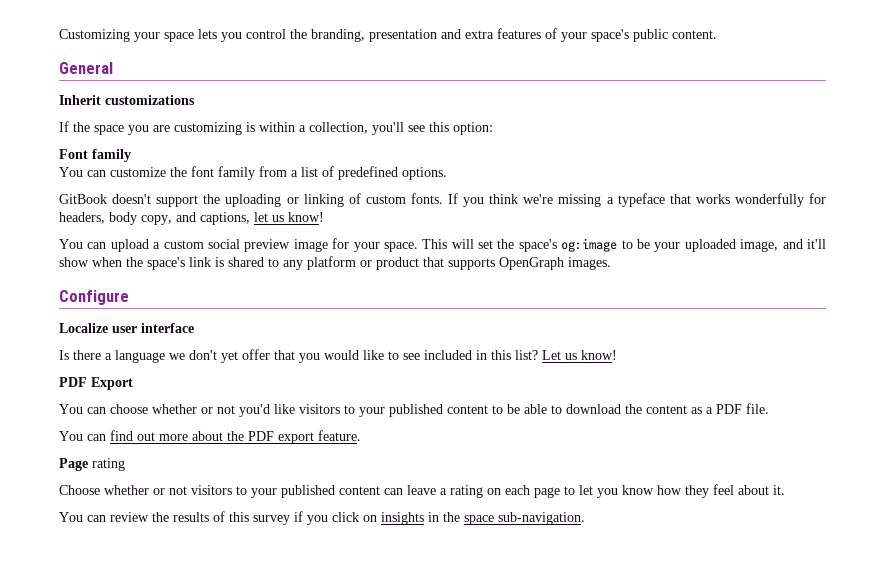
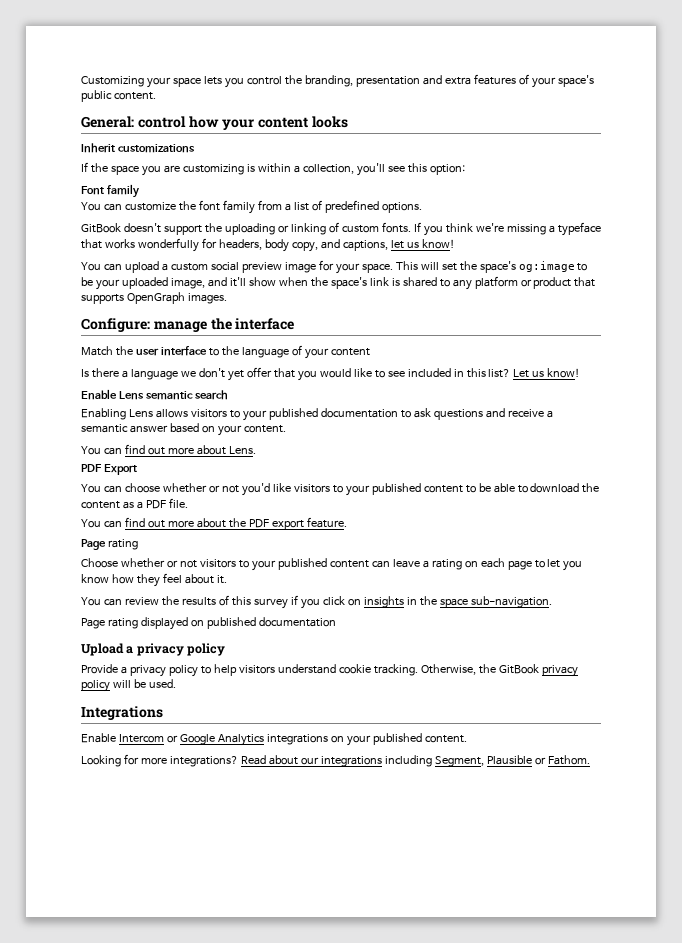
- General
+ General: control how your content looks
- Configure
- Localize user interface
+ Configure: manage the interface
+ Match the user interface to the language of your content
+ Enable Lens semantic search
+ Enabling Lens allows visitors to your published documentation to ask questions and receive a semantic answer based on your content.
+ You can find out more about Lens.
+ Page rating displayed on published documentation
+ Upload a privacy policy
+ Provide a privacy policy to help visitors understand cookie tracking. Otherwise, the GitBook privacy policy will be used.
+ Integrations
+ Enable Intercom or Google Analytics integrations on your published content.
+ Looking for more integrations? Read about our integrations including Segment, Plausible or Fathom.

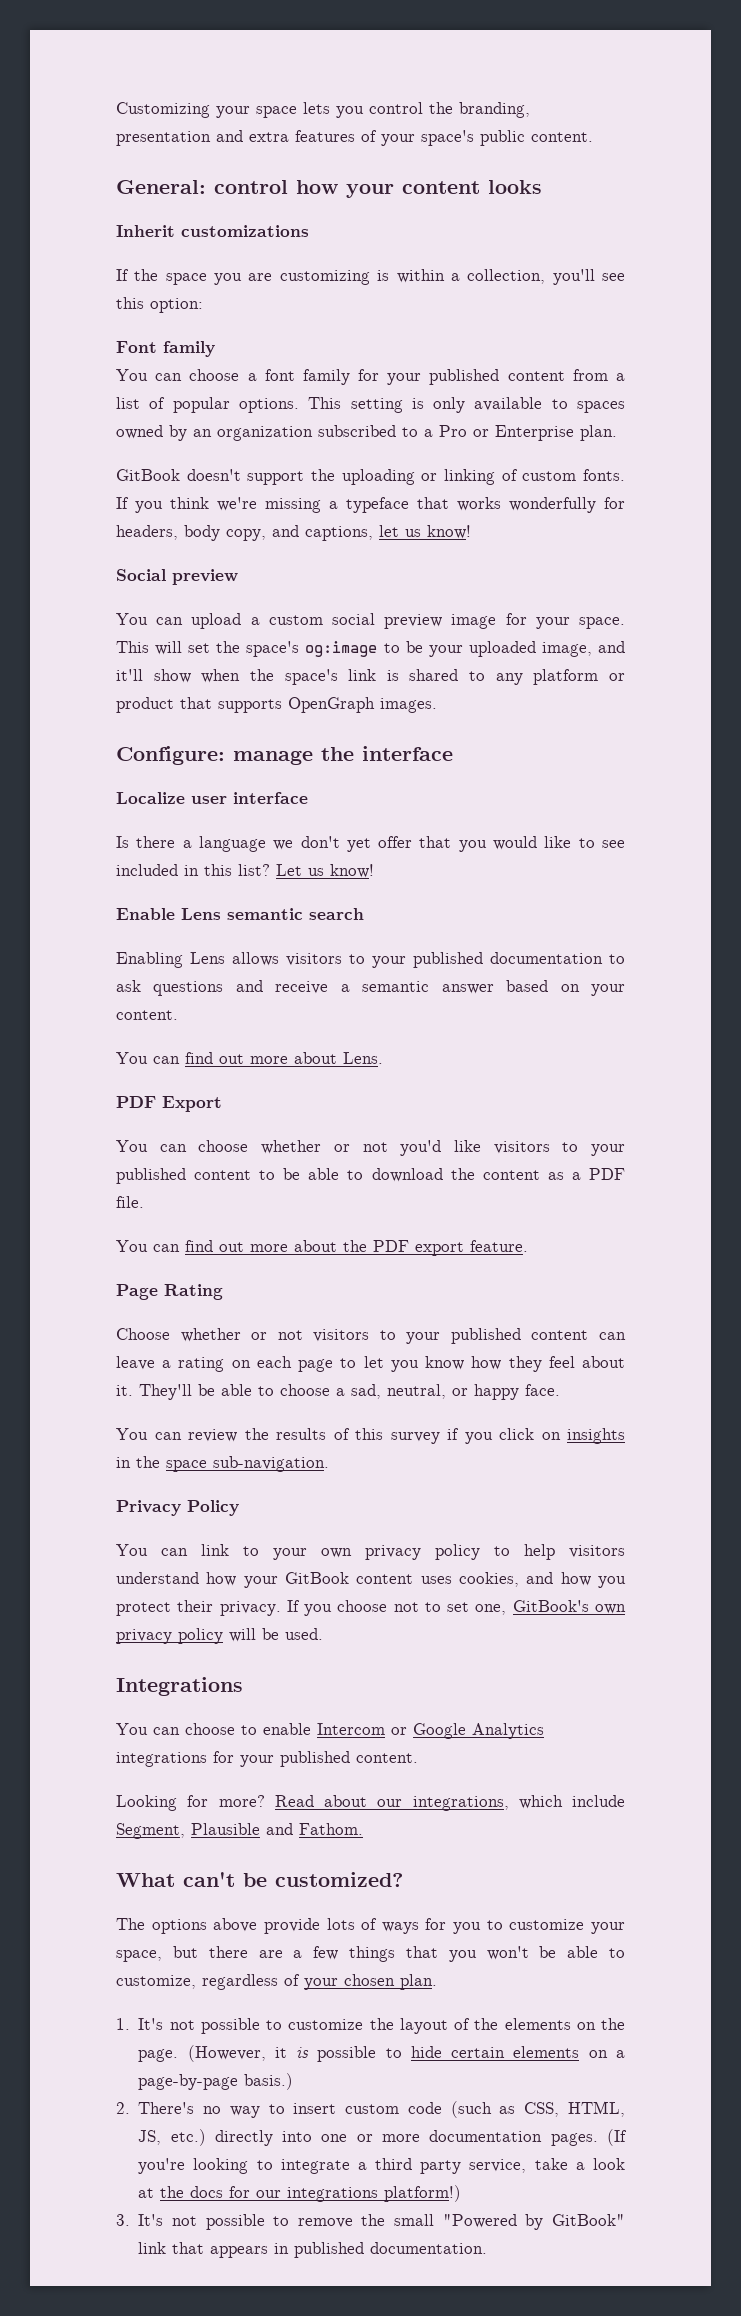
- You can customize the font family from a list of predefined options.
+ You can choose a font family for your published content from a list of popular options. This setting is only available to spaces owned by an organization subscribed to a Pro or Enterprise plan.
+ Social preview
- Match the user interface to the language of your content
+ Localize user interface
  You can find out more about the PDF export feature.
- Page rating
+ Page Rating
+ They'll be able to choose a sad, neutral, or happy face.
- Page rating displayed on published documentation
- Upload a privacy policy
- Provide a privacy policy to help visitors understand cookie tracking. Otherwise, the GitBook privacy policy will be used.
+ Privacy Policy
+ You can link to your own privacy policy to help visitors understand how your GitBook content uses cookies, and how you protect their privacy. If you choose not to set one, GitBook's own privacy policy will be used.
- Enable Intercom or Google Analytics integrations on your published content.
+ You can choose to enable Intercom or Google Analytics integrations for your published content.
- Looking for more integrations?
+ Looking for more?
- Read about our integrations including Segment, Plausible or Fathom.
+ Read about our integrations, which include Segment, Plausible and Fathom.
+ What can't be customized?
+ The options above provide lots of ways for you to customize your space, but there are a few things that you won't be able to customize, regardless of your chosen plan.
+ 1. It's not possible to customize the layout of the elements on the page. (However, it is possible to hide certain elements on a page-by-page basis.)
+ 2. There's no way to insert custom code (such as CSS, HTML, JS, etc.) directly into one or more documentation pages. (If you're looking to integrate a third party service, take a look at the docs for our integrations platform!)
+ 3. It's not possible to remove the small "Powered by GitBook" link that appears in published documentation.

